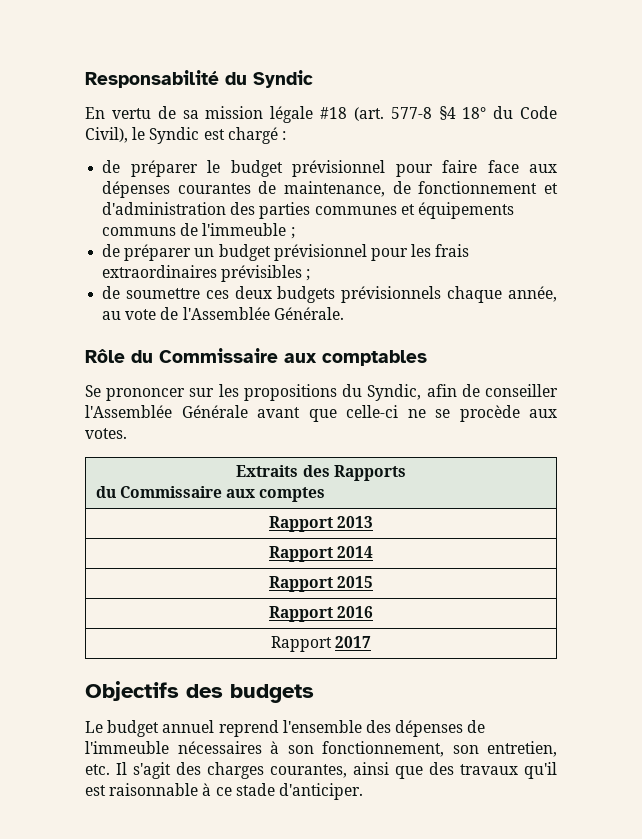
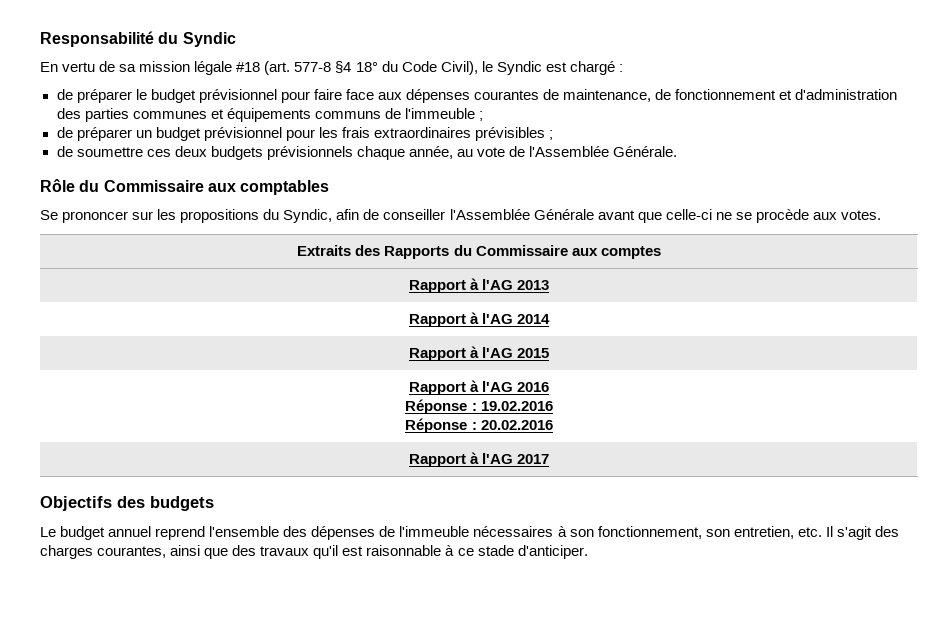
- Extraits des Rapports
- du Commissaire aux comptes
+ Extraits des Rapports du Commissaire aux comptes
- Rapport 2013
+ Rapport à l'AG 2013
- Rapport 2014
+ Rapport à l'AG 2014
- Rapport 2015
+ Rapport à l'AG 2015
- Rapport 2016
- Rapport 2017
+ Rapport à l'AG 2016
+ Réponse : 19.02.2016
+ Réponse : 20.02.2016
+ Rapport à l'AG 2017

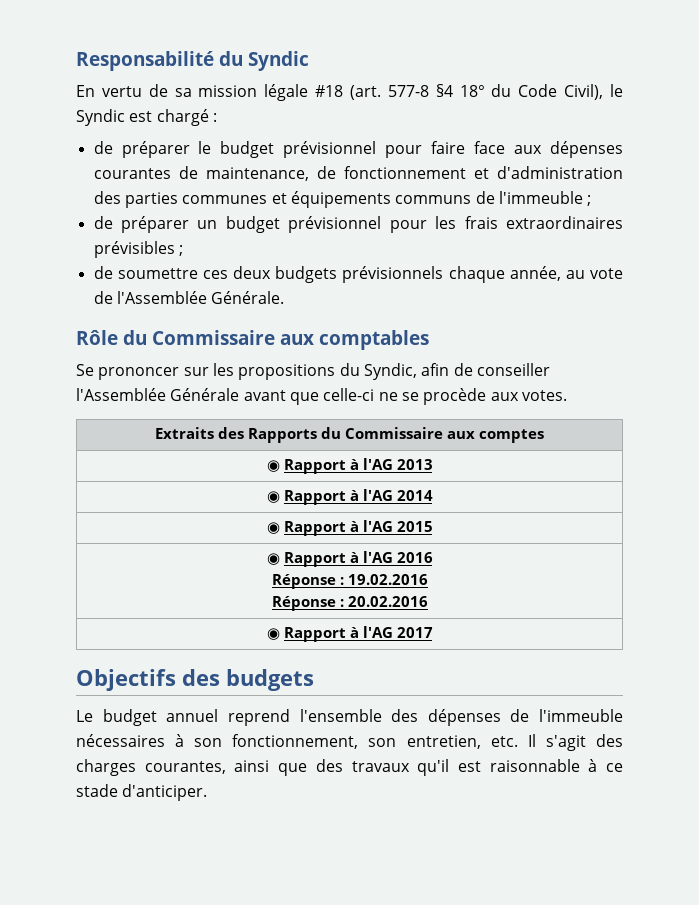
- Rapport à l'AG 2013
+ ◉ Rapport à l'AG 2013
- Rapport à l'AG 2014
+ ◉ Rapport à l'AG 2014
- Rapport à l'AG 2015
+ ◉ Rapport à l'AG 2015
- Rapport à l'AG 2016
+ ◉ Rapport à l'AG 2016
- Rapport à l'AG 2017
+ ◉ Rapport à l'AG 2017

